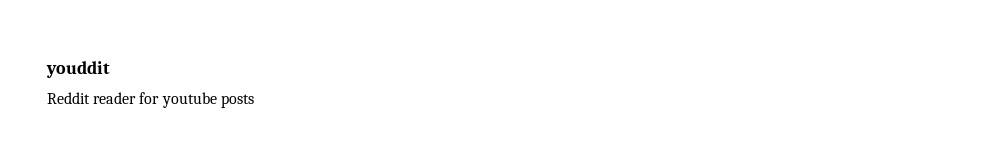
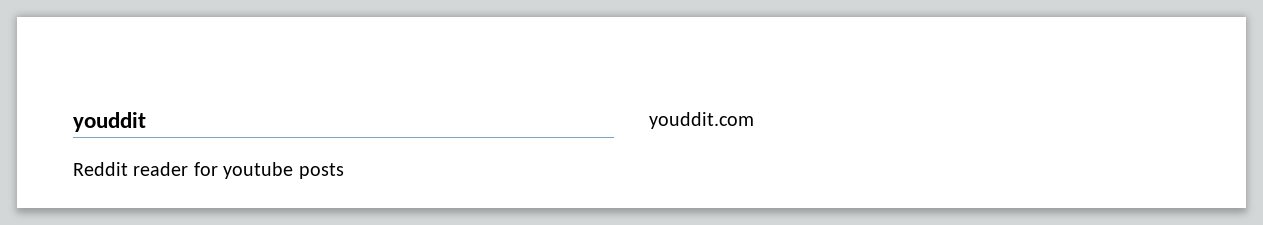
+ youddit.com

